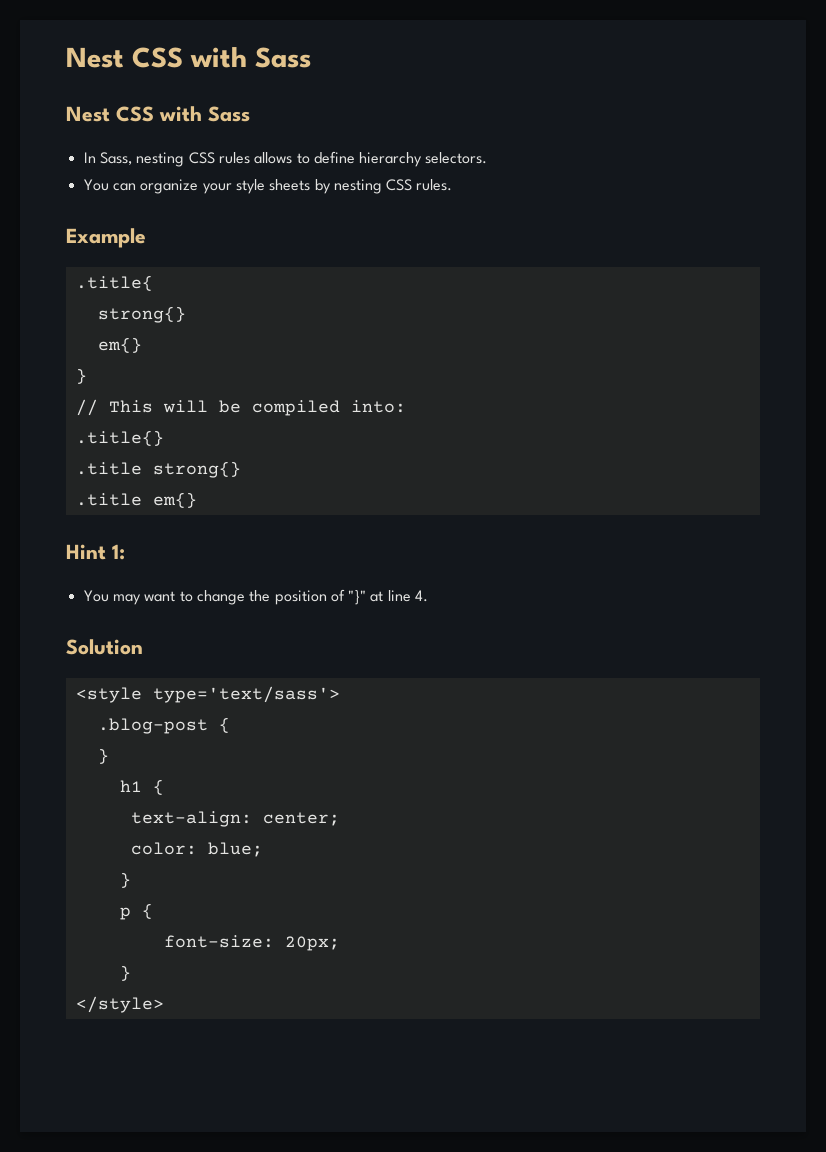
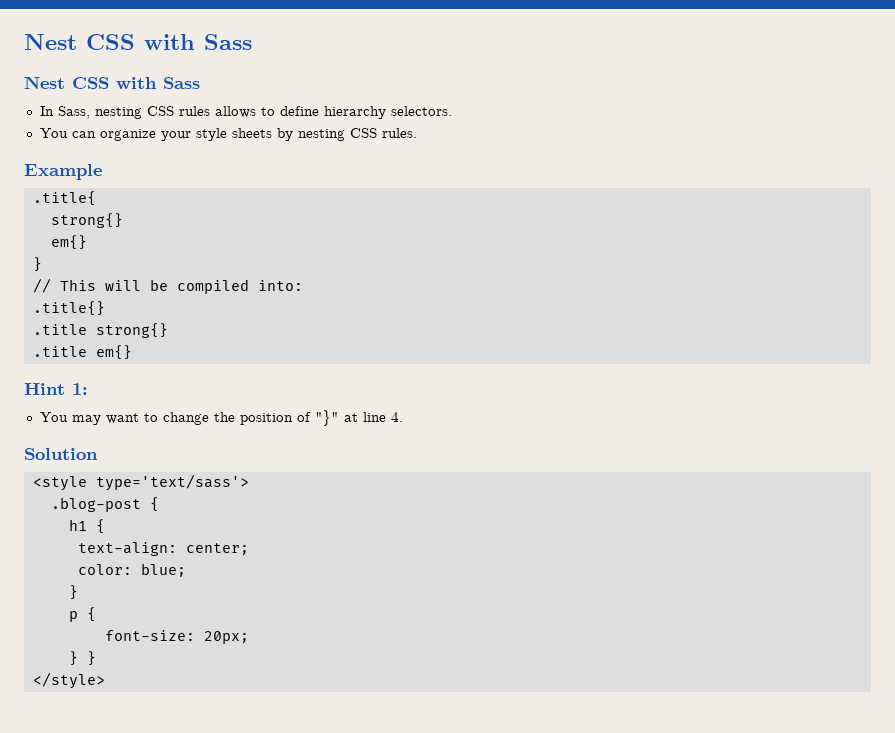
  .blog-post {
- }
  font-size: 20px;
- }
+ } }

